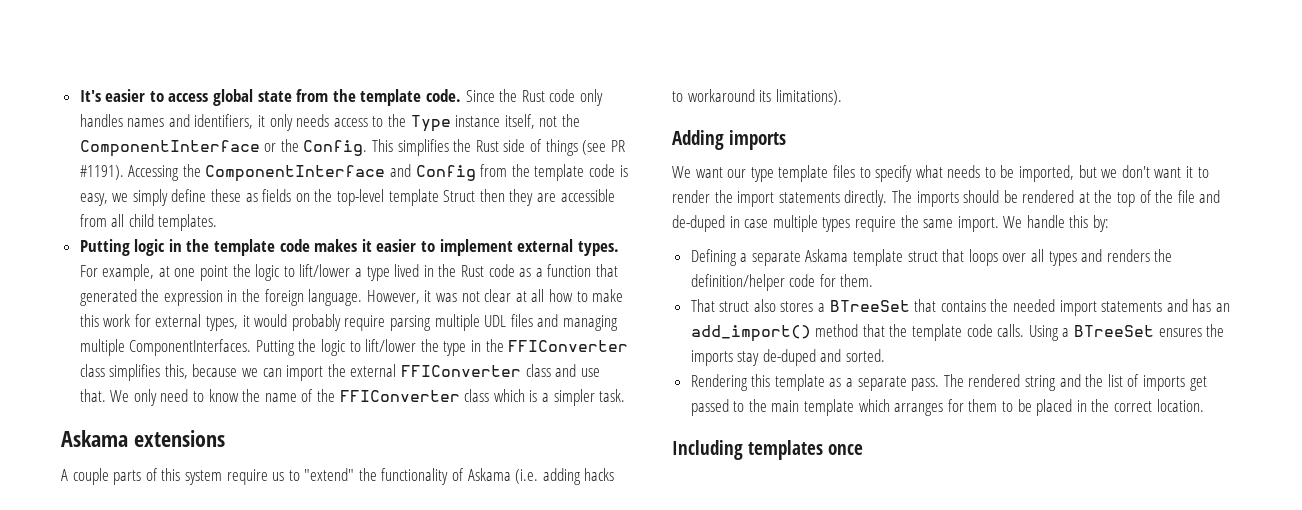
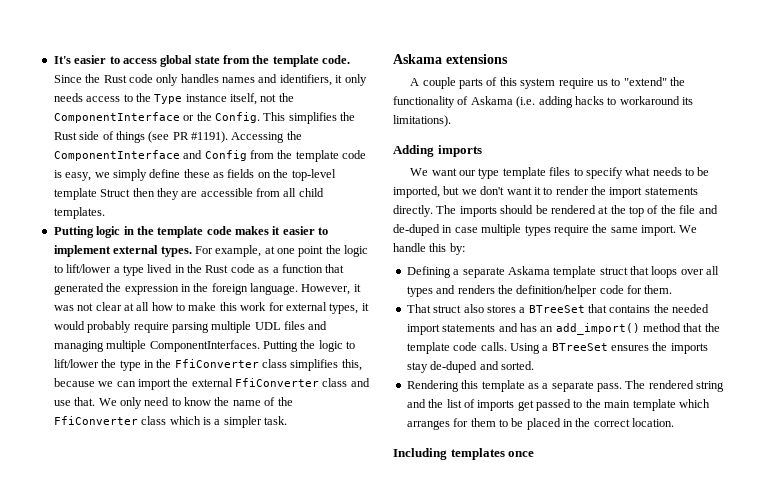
- Putting the logic to lift/lower the type in the FFIConverter class simplifies this, because we can import the external FFIConverter class and use that.
+ Putting the logic to lift/lower the type in the FfiConverter class simplifies this, because we can import the external FfiConverter class and use that.
- We only need to know the name of the FFIConverter class which is a simpler task.
+ We only need to know the name of the FfiConverter class which is a simpler task.

